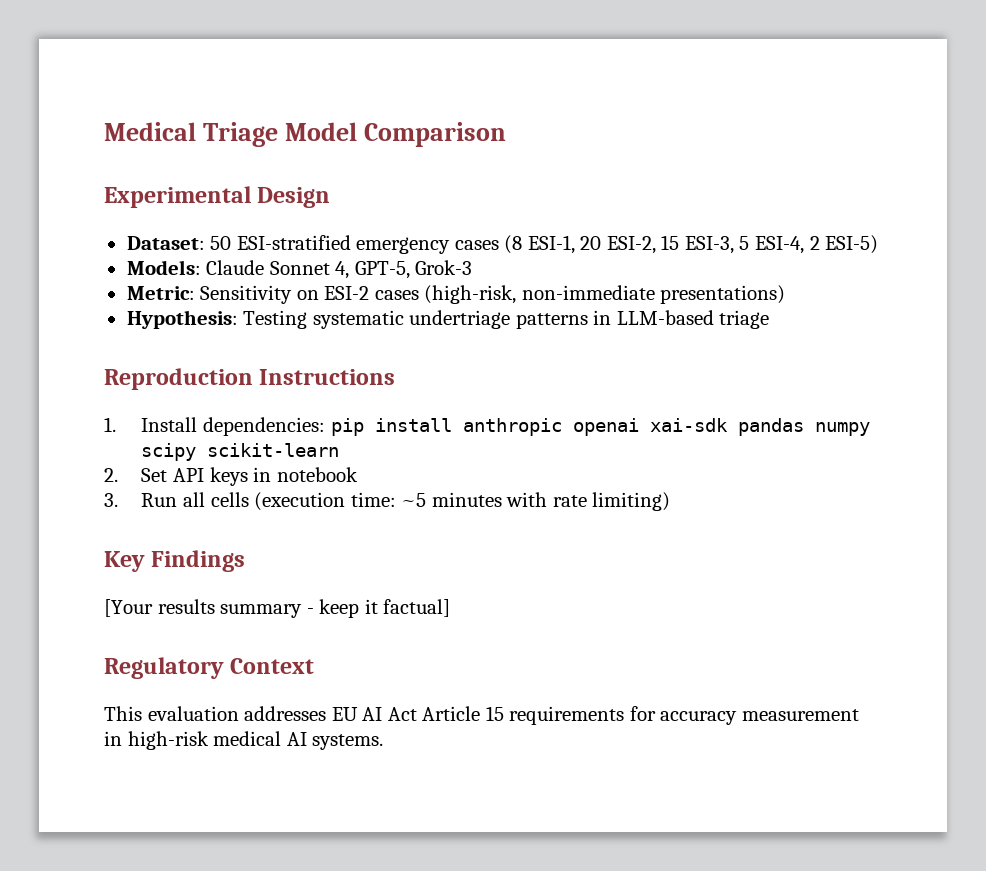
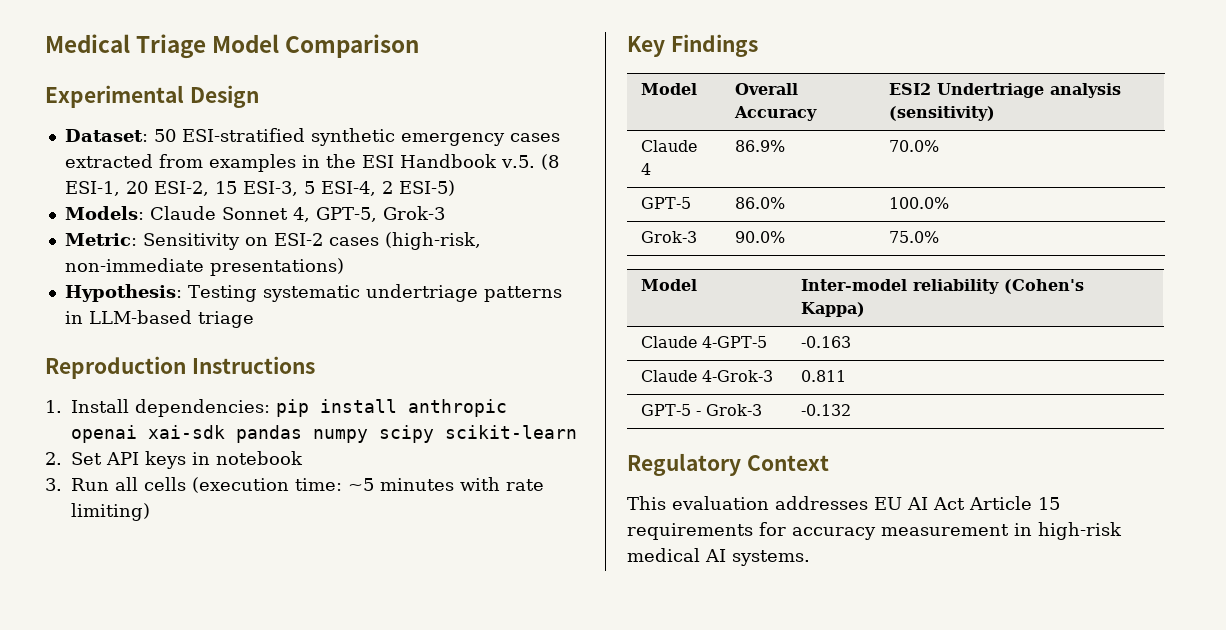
- Dataset: 50 ESI-stratified emergency cases (8 ESI-1, 20 ESI-2, 15 ESI-3, 5 ESI-4, 2 ESI-5)
+ Dataset: 50 ESI-stratified synthetic emergency cases extracted from examples in the ESI Handbook v.5. (8 ESI-1, 20 ESI-2, 15 ESI-3, 5 ESI-4, 2 ESI-5)
- [Your results summary - keep it factual]
+ Model | Overall Accuracy | ESI2 Undertriage analysis (sensitivity)
+ Claude 4 | 86.9% | 70.0%
+ GPT-5 | 86.0% | 100.0%
+ Grok-3 | 90.0% | 75.0%
+ Model | Inter-model reliability (Cohen's Kappa)
+ Claude 4-GPT-5 | -0.163
+ Claude 4-Grok-3 | 0.811
+ GPT-5 - Grok-3 | -0.132

